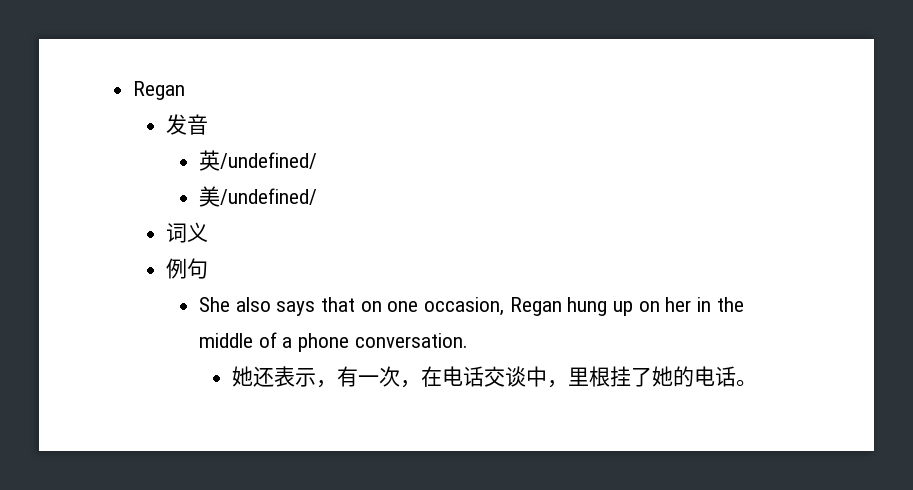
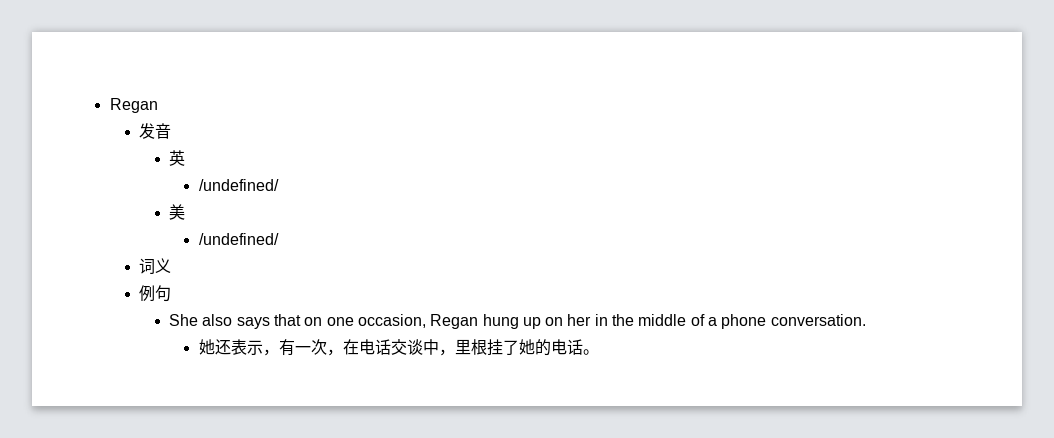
- 英/undefined/
+ 英
+ /undefined/
- 美/undefined/
+ 美
+ /undefined/

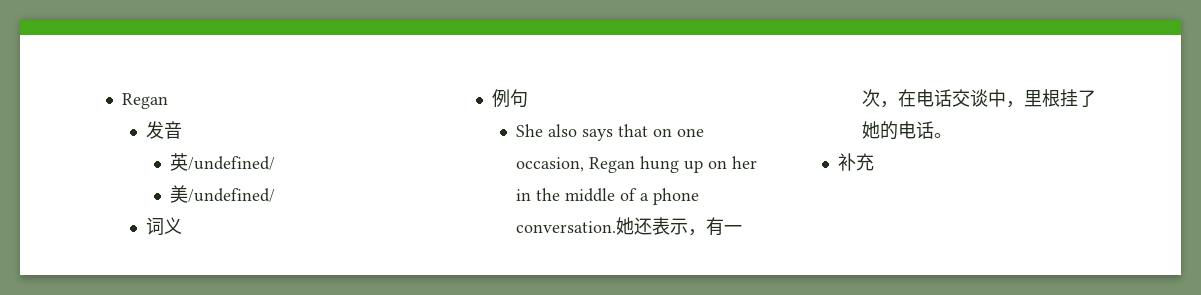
- 英
- /undefined/
+ 英/undefined/
- 美
- /undefined/
+ 美/undefined/
- She also says that on one occasion, Regan hung up on her in the middle of a phone conversation.
- 她还表示，有一次，在电话交谈中，里根挂了她的电话。
+ She also says that on one occasion, Regan hung up on her in the middle of a phone conversation.她还表示，有一次，在电话交谈中，里根挂了她的电话。
+ 补充

